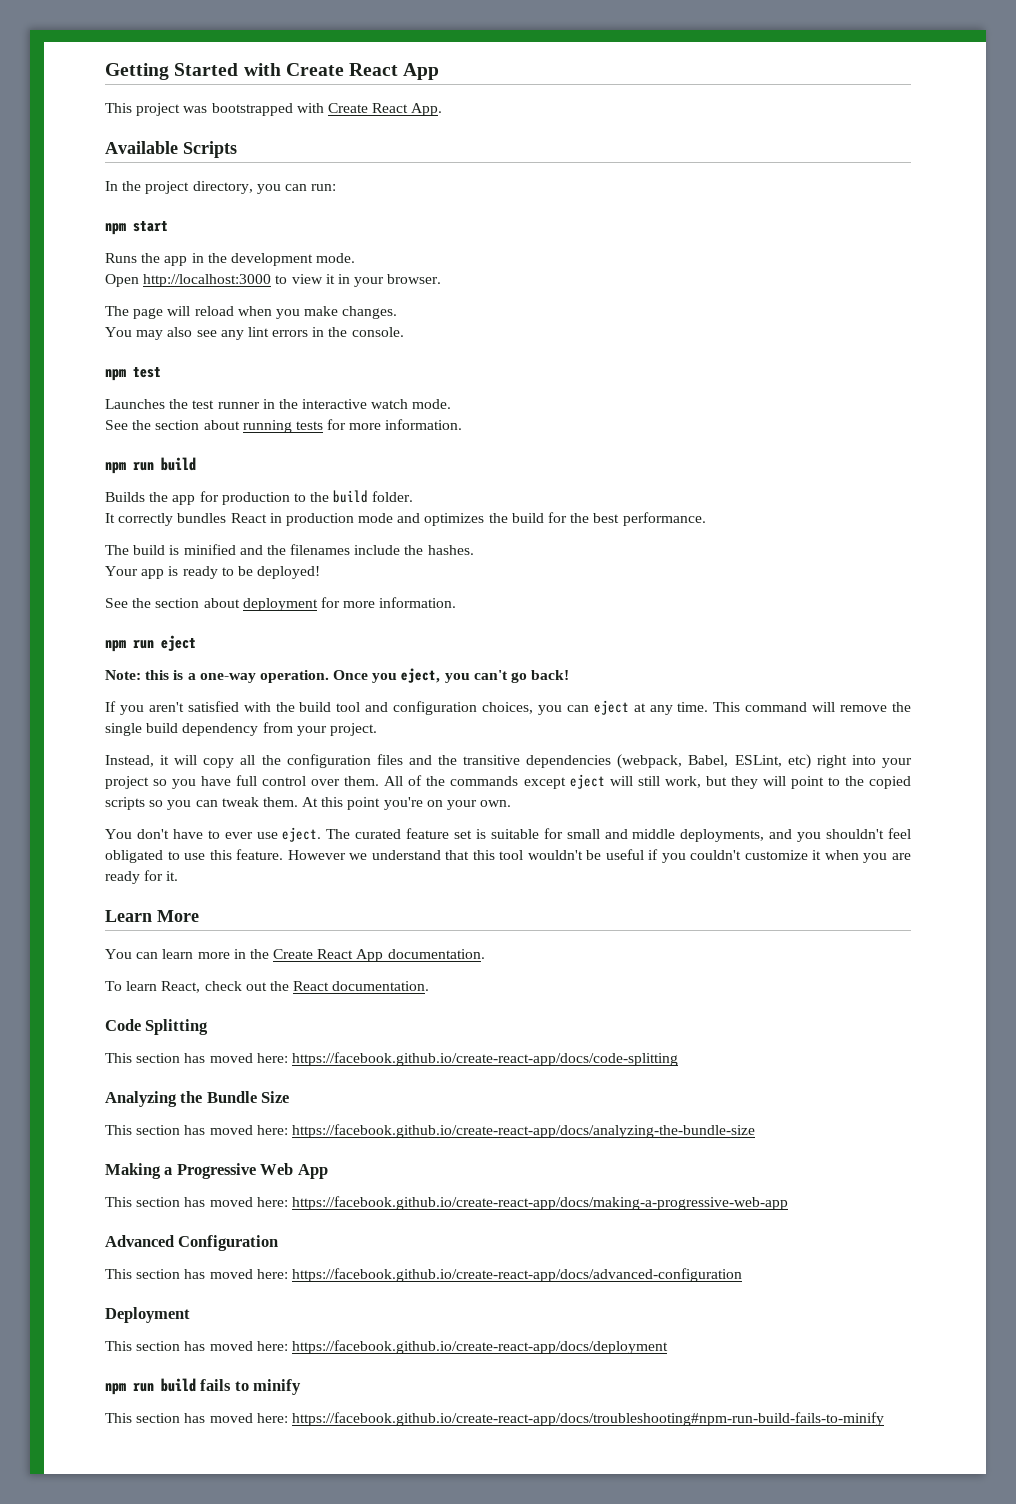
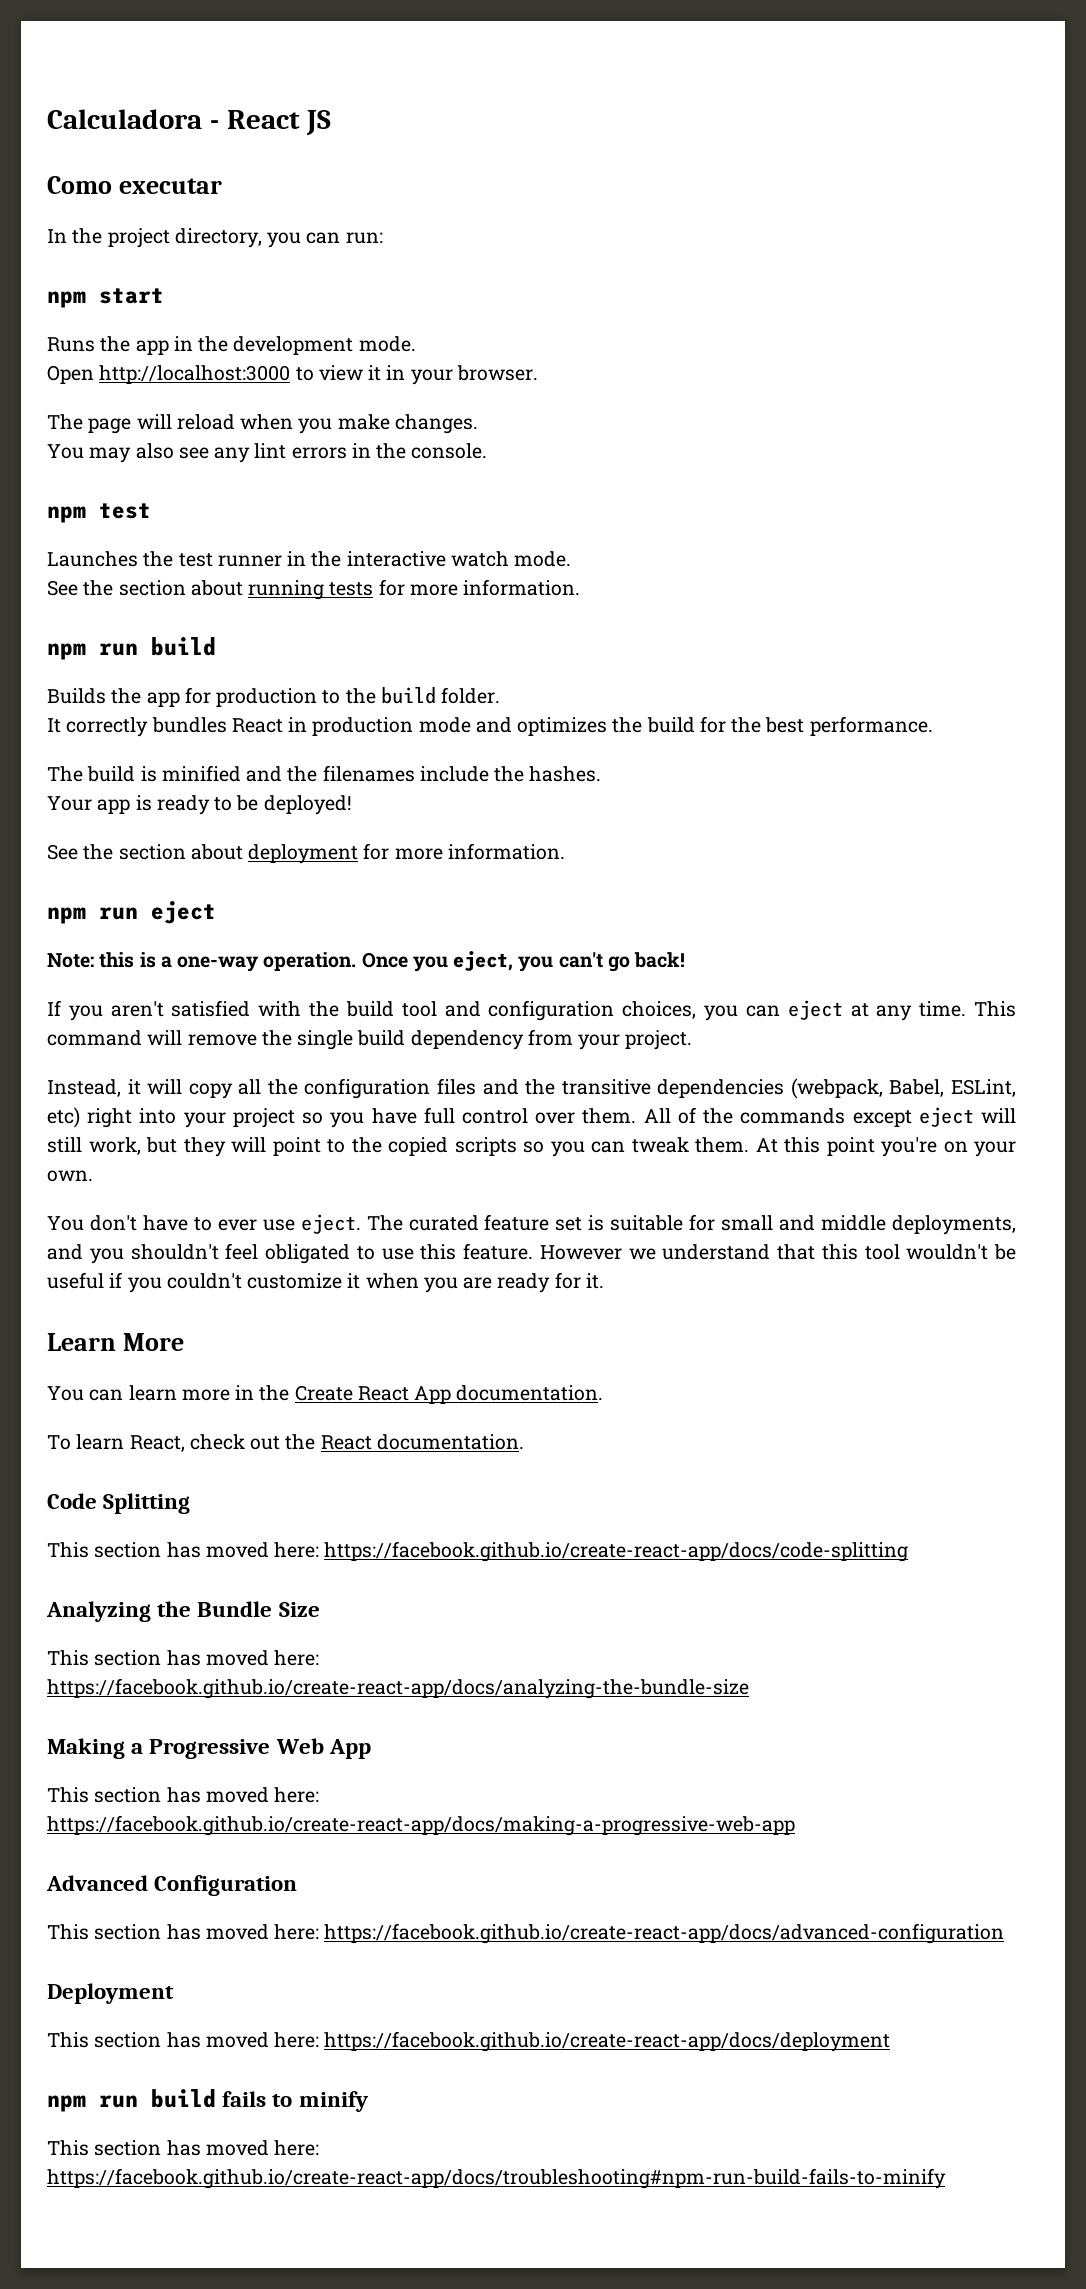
- Getting Started with Create React App
- This project was bootstrapped with Create React App.
- Available Scripts
+ Calculadora - React JS
+ Como executar

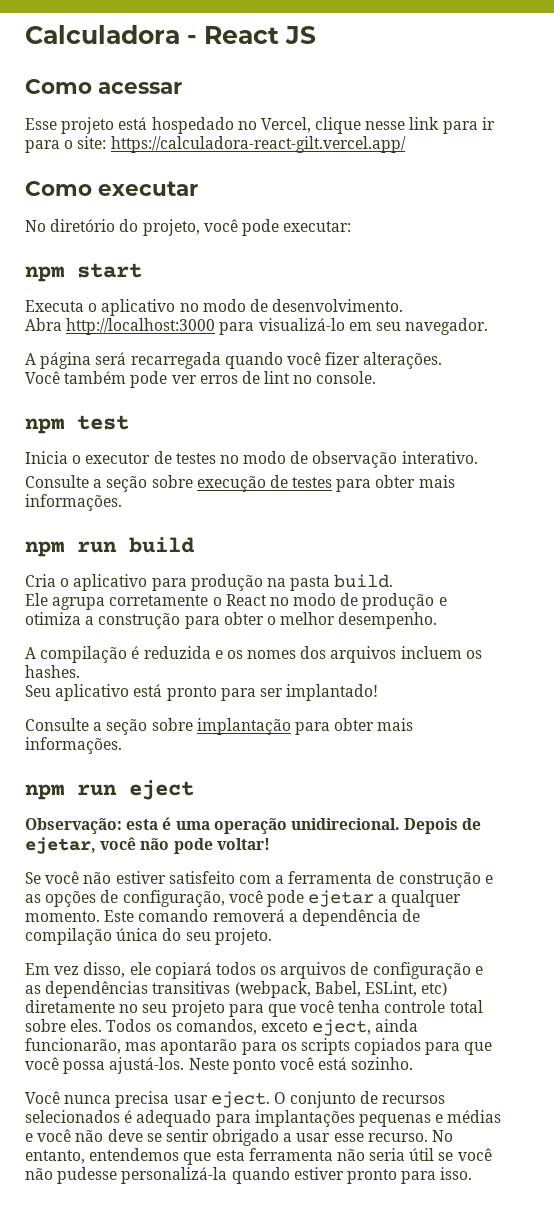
+ Como acessar
+ Esse projeto está hospedado no Vercel, clique nesse link para ir para o site: https://calculadora-react-gilt.vercel.app/
  Como executar
- In the project directory, you can run:
+ No diretório do projeto, você pode executar:
  npm start
- Runs the app in the development mode.
- Open http://localhost:3000 to view it in your browser.
- The page will reload when you make changes.
- You may also see any lint errors in the console.
+ Executa o aplicativo no modo de desenvolvimento.
+ Abra http://localhost:3000 para visualizá-lo em seu navegador.
+ A página será recarregada quando você fizer alterações.
+ Você também pode ver erros de lint no console.
  npm test
- Launches the test runner in the interactive watch mode.
- See the section about running tests for more information.
+ Inicia o executor de testes no modo de observação interativo.
+ Consulte a seção sobre execução de testes para obter mais informações.
  npm run build
- Builds the app for production to the build folder.
- It correctly bundles React in production mode and optimizes the build for the best performance.
- The build is minified and the filenames include the hashes.
- Your app is ready to be deployed!
- See the section about deployment for more information.
+ Cria o aplicativo para produção na pasta build.
+ Ele agrupa corretamente o React no modo de produção e otimiza a construção para obter o melhor desempenho.
+ A compilação é reduzida e os nomes dos arquivos incluem os hashes.
+ Seu aplicativo está pronto para ser implantado!
+ Consulte a seção sobre implantação para obter mais informações.
  npm run eject
- Note: this is a one-way operation. Once you eject, you can't go back!
- If you aren't satisfied with the build tool and configuration choices, you can eject at any time. This command will remove the single build dependency from your project.
- Instead, it will copy all the configuration files and the transitive dependencies (webpack, Babel, ESLint, etc) right into your project so you have full control over them. All of the commands except eject will still work, but they will point to the copied scripts so you can tweak them. At this point you're on your own.
- You don't have to ever use eject. The curated feature set is suitable for small and middle deployments, and you shouldn't feel obligated to use this feature. However we understand that this tool wouldn't be useful if you couldn't customize it when you are ready for it.
- Learn More
- You can learn more in the Create React App documentation.
- To learn React, check out the React documentation.
- Code Splitting
- This section has moved here: https://facebook.github.io/create-react-app/docs/code-splitting
- Analyzing the Bundle Size
- This section has moved here: https://facebook.github.io/create-react-app/docs/analyzing-the-bundle-size
- Making a Progressive Web App
- This section has moved here: https://facebook.github.io/create-react-app/docs/making-a-progressive-web-app
- Advanced Configuration
- This section has moved here: https://facebook.github.io/create-react-app/docs/advanced-configuration
- Deployment
- This section has moved here: https://facebook.github.io/create-react-app/docs/deployment
- npm run build fails to minify
- This section has moved here: https://facebook.github.io/create-react-app/docs/troubleshooting#npm-run-build-fails-to-minify
+ Observação: esta é uma operação unidirecional. Depois de ejetar, você não pode voltar!
+ Se você não estiver satisfeito com a ferramenta de construção e as opções de configuração, você pode ejetar a qualquer momento. Este comando removerá a dependência de compilação única do seu projeto.
+ Em vez disso, ele copiará todos os arquivos de configuração e as dependências transitivas (webpack, Babel, ESLint, etc) diretamente no seu projeto para que você tenha controle total sobre eles. Todos os comandos, exceto eject, ainda funcionarão, mas apontarão para os scripts copiados para que você possa ajustá-los. Neste ponto você está sozinho.
+ Você nunca precisa usar eject. O conjunto de recursos selecionados é adequado para implantações pequenas e médias e você não deve se sentir obrigado a usar esse recurso. No entanto, entendemos que esta ferramenta não seria útil se você não pudesse personalizá-la quando estiver pronto para isso.

